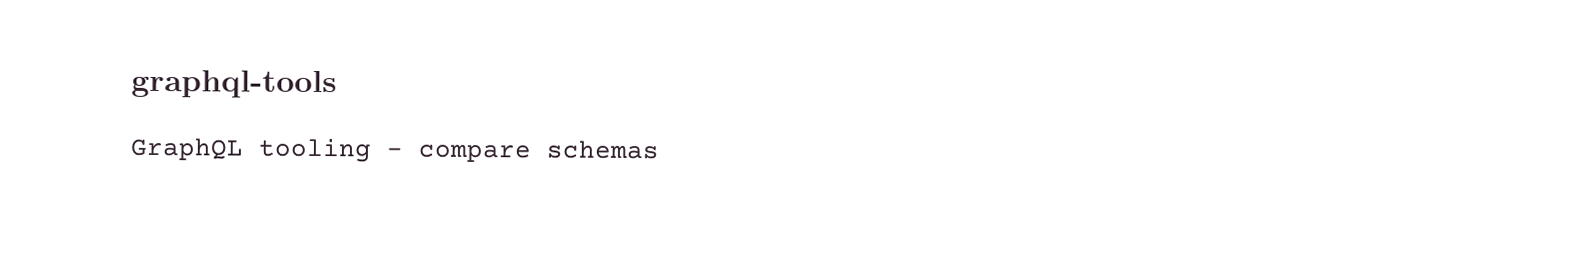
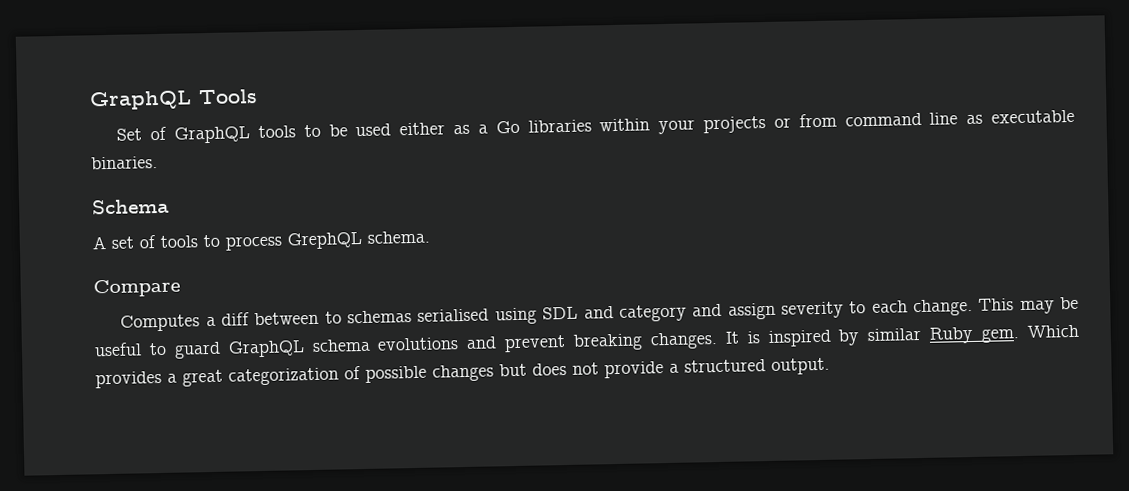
- graphql-tools
- GraphQL tooling - compare schemas
+ GraphQL Tools
+ Set of GraphQL tools to be used either as a Go libraries within your projects or from command line as executable binaries.
+ Schema
+ A set of tools to process GrephQL schema.
+ Compare
+ Computes a diff between to schemas serialised using SDL and category and assign severity to each change. This may be useful to guard GraphQL schema evolutions and prevent breaking changes. It is inspired by similar Ruby gem. Which provides a great categorization of possible changes but does not provide a structured output.

